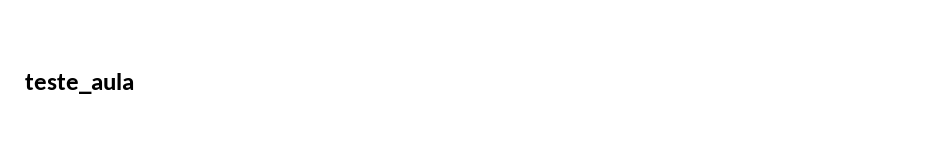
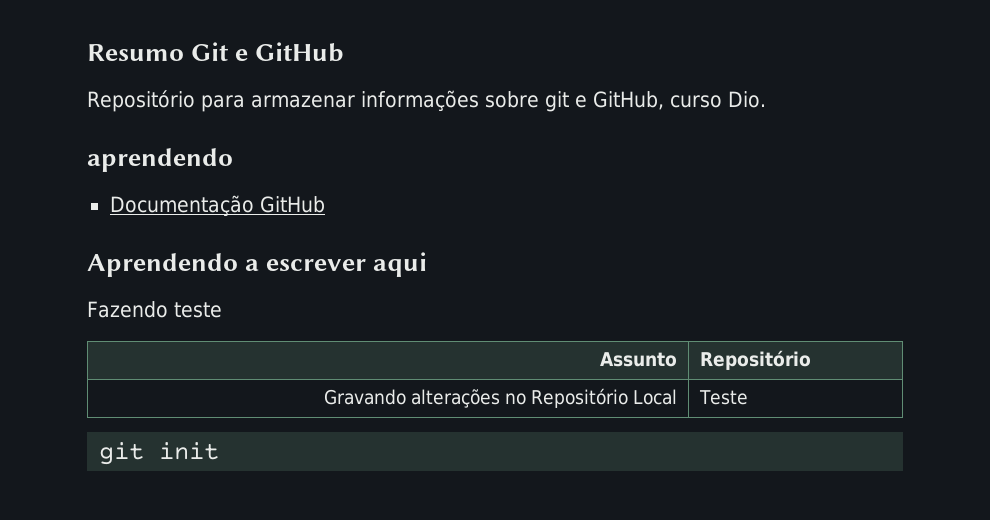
- teste_aula
+ Resumo Git e GitHub
+ Repositório para armazenar informações sobre git e GitHub, curso Dio.
+ aprendendo
+ Documentação GitHub
+ Aprendendo a escrever aqui
+ Fazendo teste
+ Assunto | Repositório
+ Gravando alterações no Repositório Local | Teste
+ git init

